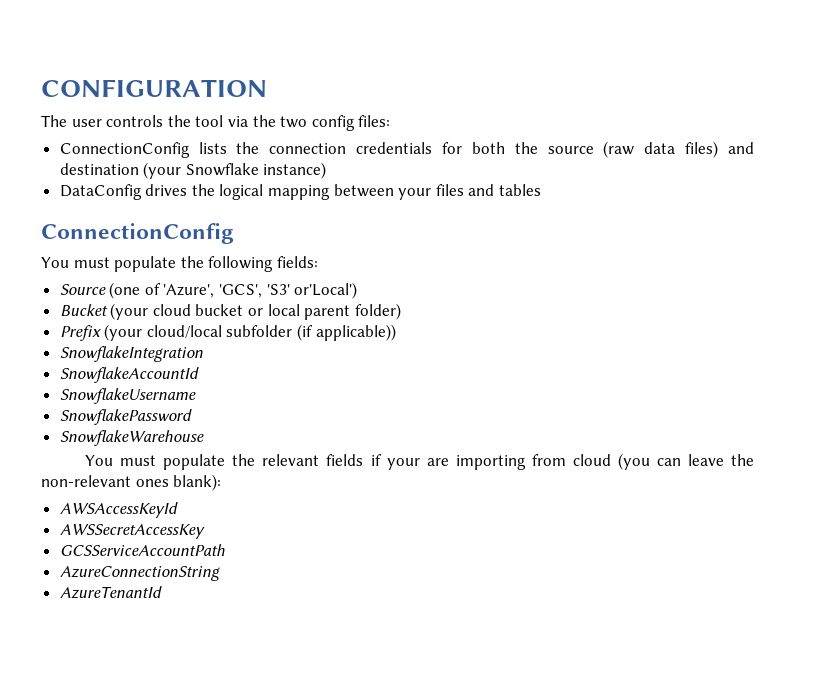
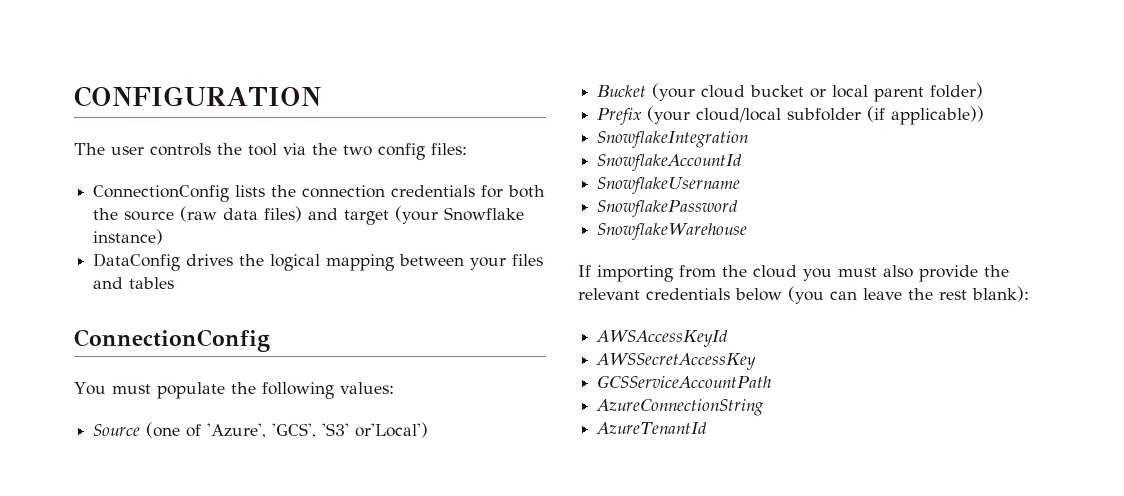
- ConnectionConfig lists the connection credentials for both the source (raw data files) and destination (your Snowflake instance)
+ ConnectionConfig lists the connection credentials for both the source (raw data files) and target (your Snowflake instance)
- You must populate the following fields:
+ You must populate the following values:
- You must populate the relevant fields if your are importing from cloud (you can leave the non-relevant ones blank):
+ If importing from the cloud you must also provide the relevant credentials below (you can leave the rest blank):

